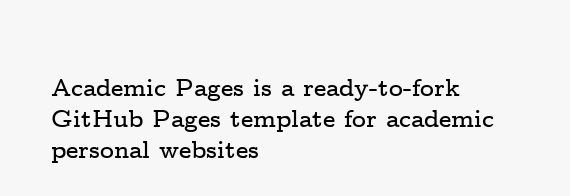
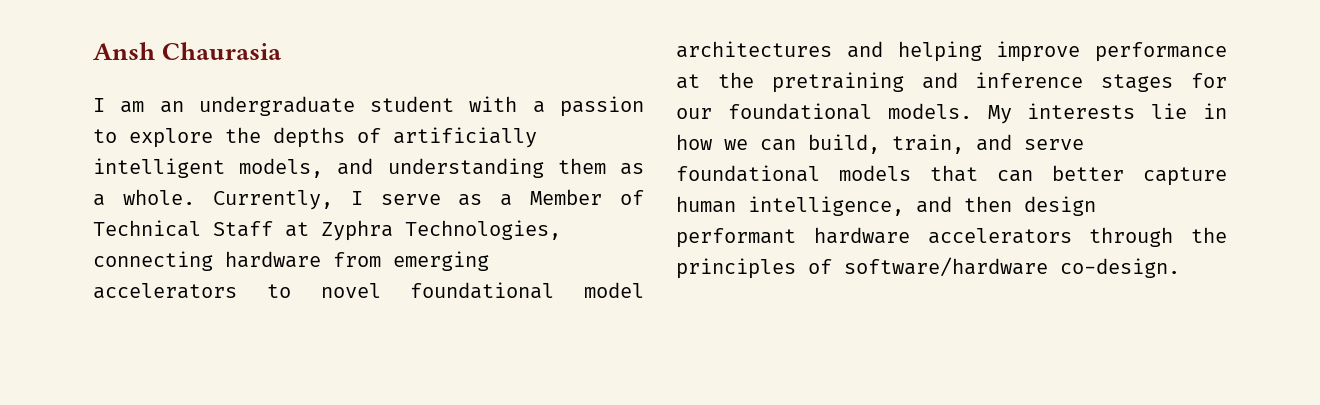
- Academic Pages is a ready-to-fork GitHub Pages template for academic personal websites
+ Ansh Chaurasia
+ I am an undergraduate student with a passion to explore the depths of artificially intelligent models, and understanding them as a whole. Currently, I serve as a Member of Technical Staff at Zyphra Technologies, connecting hardware from emerging accelerators to novel foundational model architectures and helping improve performance at the pretraining and inference stages for our foundational models. My interests lie in how we can build, train, and serve foundational models that can better capture human intelligence, and then design performant hardware accelerators through the principles of software/hardware co-design.

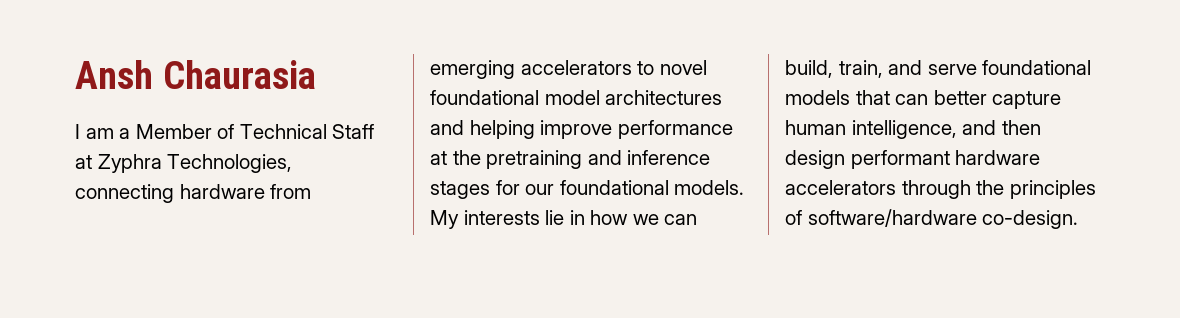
- I am an undergraduate student with a passion to explore the depths of artificially intelligent models, and understanding them as a whole. Currently, I serve as a Member of Technical Staff at Zyphra Technologies, connecting hardware from emerging accelerators to novel foundational model architectures and helping improve performance at the pretraining and inference stages for our foundational models.
+ I am a Member of Technical Staff at Zyphra Technologies, connecting hardware from emerging accelerators to novel foundational model architectures and helping improve performance at the pretraining and inference stages for our foundational models.

